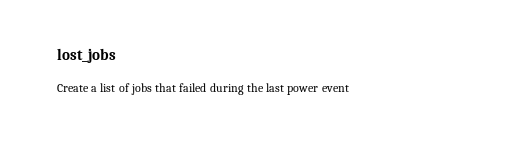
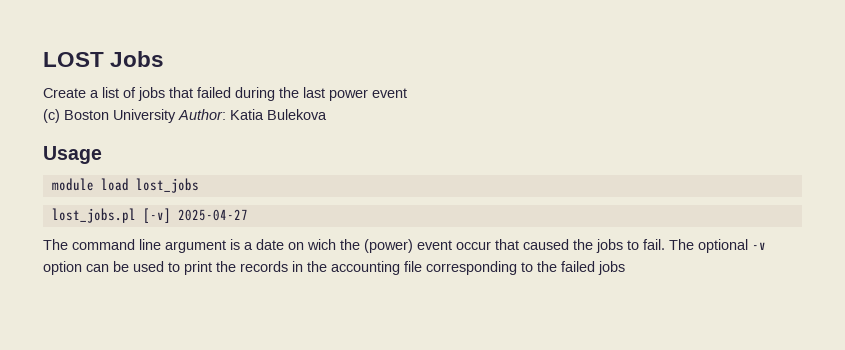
- lost_jobs
+ LOST Jobs
+ (c) Boston University Author: Katia Bulekova
+ Usage
+ module load lost_jobs
+ lost_jobs.pl [-v] 2025-04-27
+ The command line argument is a date on wich the (power) event occur that caused the jobs to fail. The optional -v option can be used to print the records in the accounting file corresponding to the failed jobs

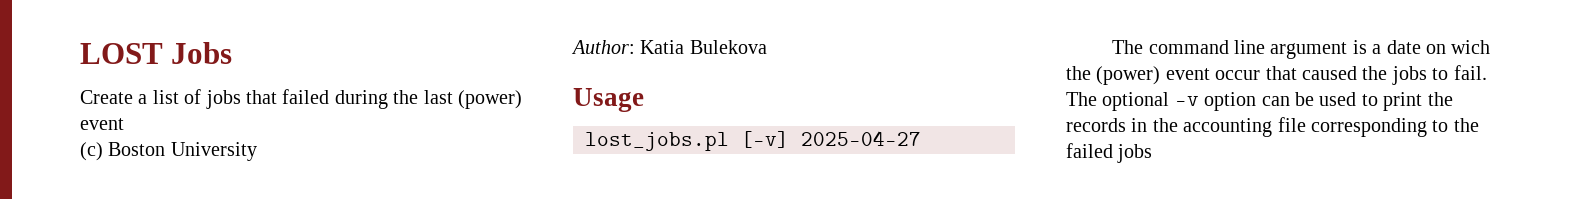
- Create a list of jobs that failed during the last power event
+ Create a list of jobs that failed during the last (power) event
- (c) Boston University Author: Katia Bulekova
+ (c) Boston University
+ Author: Katia Bulekova
- module load lost_jobs

